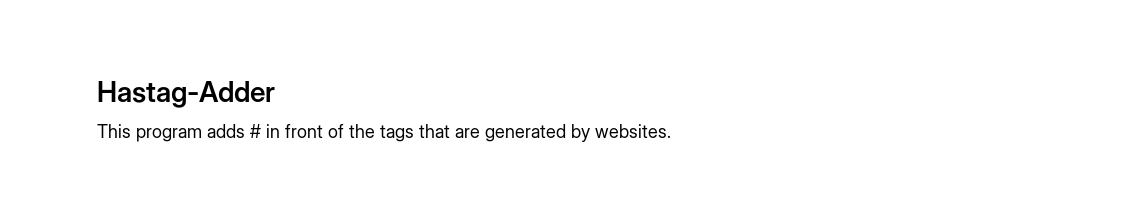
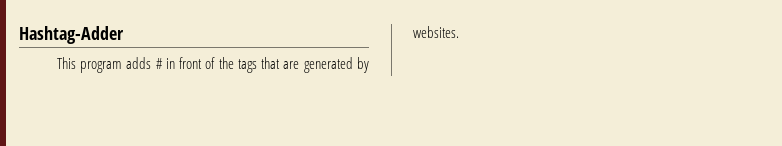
- Hastag-Adder
+ Hashtag-Adder

